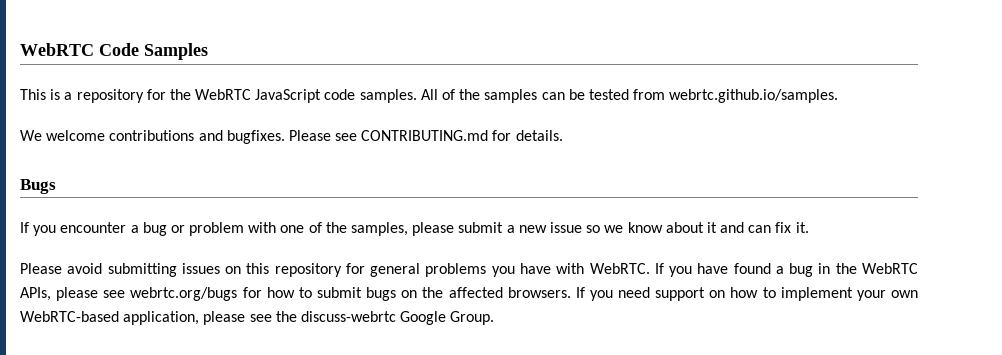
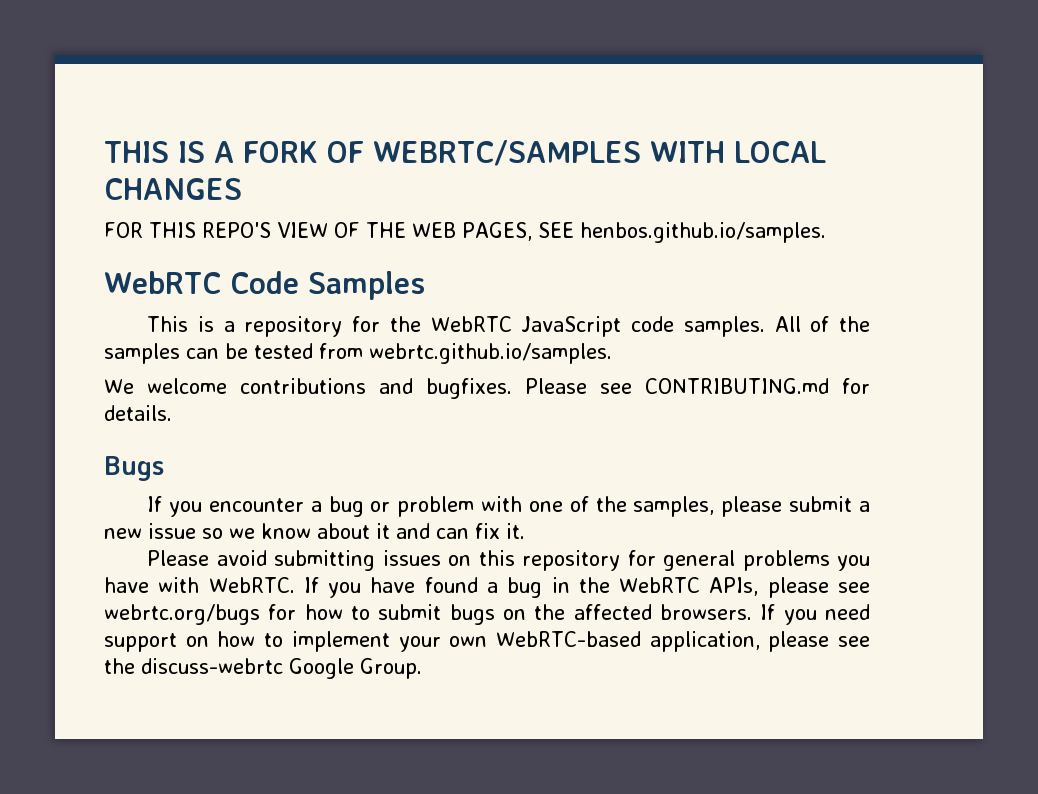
+ THIS IS A FORK OF WEBRTC/SAMPLES WITH LOCAL CHANGES
+ FOR THIS REPO'S VIEW OF THE WEB PAGES, SEE henbos.github.io/samples.

